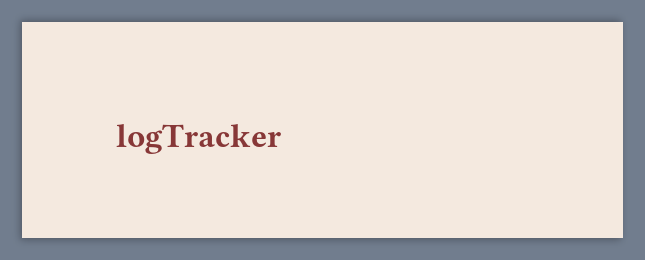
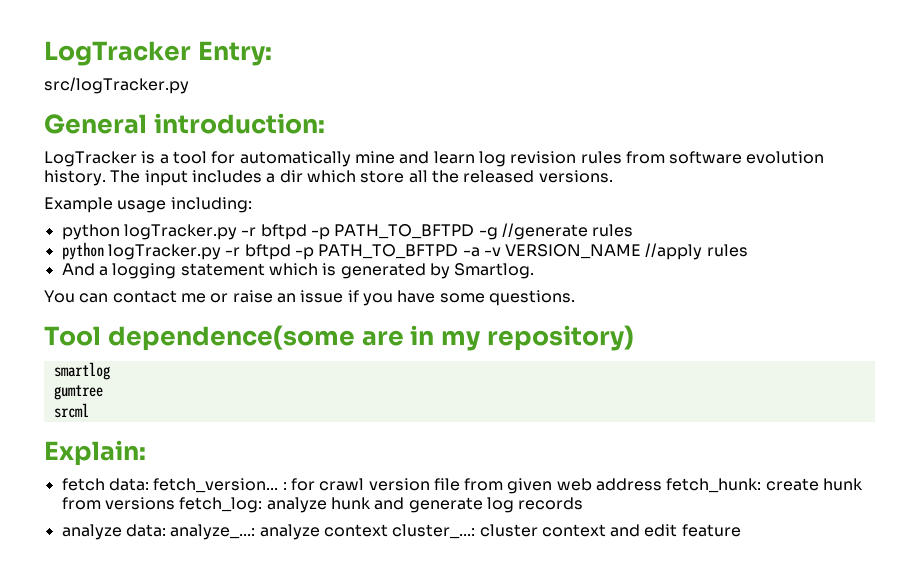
- logTracker
+ LogTracker Entry:
+ src/logTracker.py
+ General introduction:
+ LogTracker is a tool for automatically mine and learn log revision rules from software evolution history. The input includes a dir which store all the released versions.
+ Example usage including:
+ python logTracker.py -r bftpd -p PATH_TO_BFTPD -g //generate rules
+ python logTracker.py -r bftpd -p PATH_TO_BFTPD -a -v VERSION_NAME //apply rules
+ And a logging statement which is generated by Smartlog.
+ You can contact me or raise an issue if you have some questions.
+ Tool dependence(some are in my repository)
+ smartlog
+ gumtree
+ srcml
+ Explain:
+ fetch data: fetch_version... : for crawl version file from given web address fetch_hunk: create hunk from versions fetch_log: analyze hunk and generate log records
+ analyze data: analyze_...: analyze context cluster_...: cluster context and edit feature

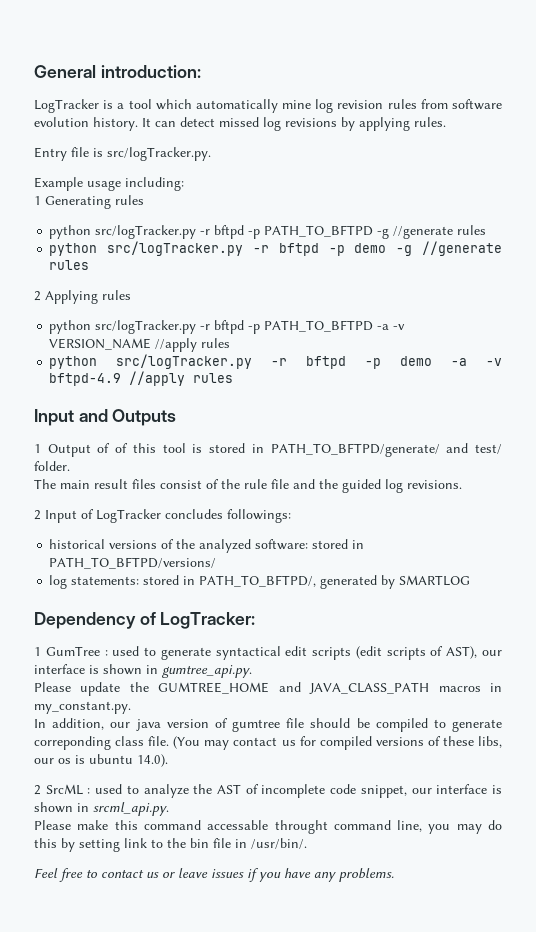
- LogTracker Entry:
- src/logTracker.py
- LogTracker is a tool for automatically mine and learn log revision rules from software evolution history.
+ LogTracker is a tool which automatically mine log revision rules from software evolution history.
- The input includes a dir which store all the released versions.
+ It can detect missed log revisions by applying rules.
+ Entry file is src/logTracker.py.
- python logTracker.py -r bftpd -p PATH_TO_BFTPD -g //generate rules
+ 1 Generating rules
+ python src/logTracker.py -r bftpd -p PATH_TO_BFTPD -g //generate rules
- python logTracker.py -r bftpd -p PATH_TO_BFTPD -a -v VERSION_NAME //apply rules
+ python src/logTracker.py -r bftpd -p demo -g //generate rules
+ 2 Applying rules
+ python src/logTracker.py -r bftpd -p PATH_TO_BFTPD -a -v VERSION_NAME //apply rules
- And a logging statement which is generated by Smartlog.
- You can contact me or raise an issue if you have some questions.
- Tool dependence(some are in my repository)
- smartlog
- gumtree
- srcml
- Explain:
- fetch data: fetch_version... : for crawl version file from given web address fetch_hunk: create hunk from versions fetch_log: analyze hunk and generate log records
- analyze data: analyze_...: analyze context cluster_...: cluster context and edit feature
+ python src/logTracker.py -r bftpd -p demo -a -v bftpd-4.9 //apply rules
+ Input and Outputs
+ 1 Output of of this tool is stored in PATH_TO_BFTPD/generate/ and test/ folder.
+ The main result files consist of the rule file and the guided log revisions.
+ 2 Input of LogTracker concludes followings:
+ historical versions of the analyzed software: stored in PATH_TO_BFTPD/versions/
+ log statements: stored in PATH_TO_BFTPD/, generated by SMARTLOG
+ Dependency of LogTracker:
+ 1 GumTree : used to generate syntactical edit scripts (edit scripts of AST), our interface is shown in gumtree_api.py.
+ Please update the GUMTREE_HOME and JAVA_CLASS_PATH macros in my_constant.py.
+ In addition, our java version of gumtree file should be compiled to generate correponding class file. (You may contact us for compiled versions of these libs, our os is ubuntu 14.0).
+ 2 SrcML : used to analyze the AST of incomplete code snippet, our interface is shown in srcml_api.py.
+ Please make this command accessable throught command line, you may do this by setting link to the bin file in /usr/bin/.
+ Feel free to contact us or leave issues if you have any problems.

